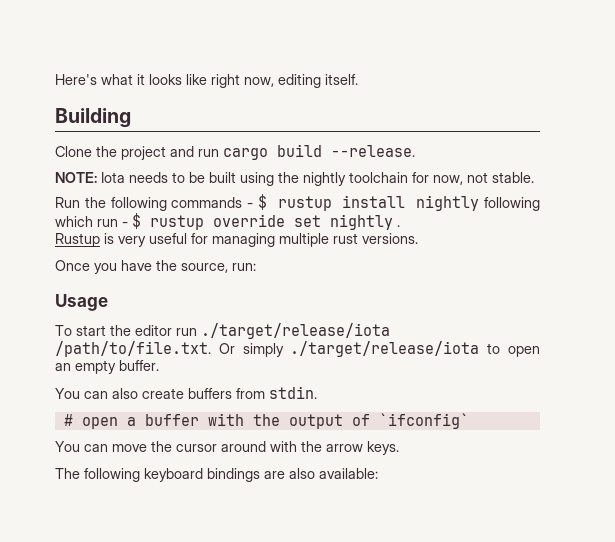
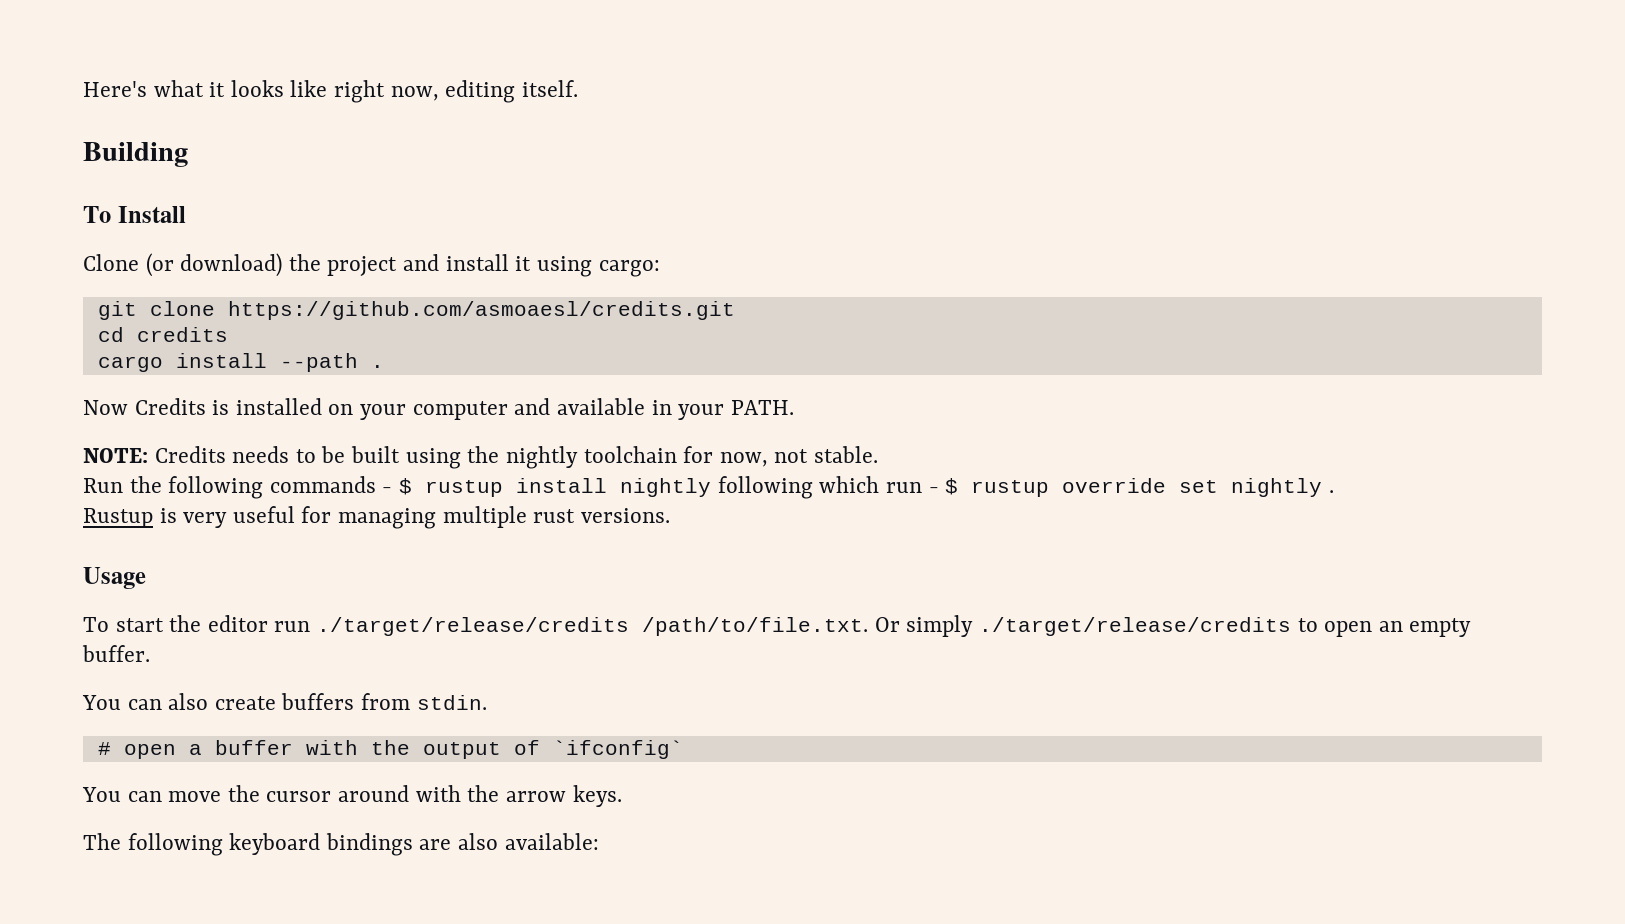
+ To Install
- Clone the project and run cargo build --release.
+ Clone (or download) the project and install it using cargo:
+ git clone https://github.com/asmoaesl/credits.git
+ cd credits
+ cargo install --path .
+ Now Credits is installed on your computer and available in your PATH.
- NOTE: Iota needs to be built using the nightly toolchain for now, not stable.
+ NOTE: Credits needs to be built using the nightly toolchain for now, not stable.
- Once you have the source, run:
- To start the editor run ./target/release/iota /path/to/file.txt. Or simply ./target/release/iota to open an empty buffer.
+ To start the editor run ./target/release/credits /path/to/file.txt. Or simply ./target/release/credits to open an empty buffer.

